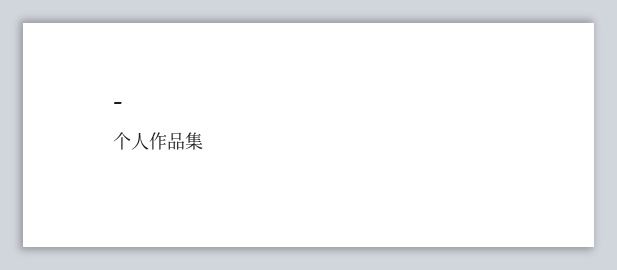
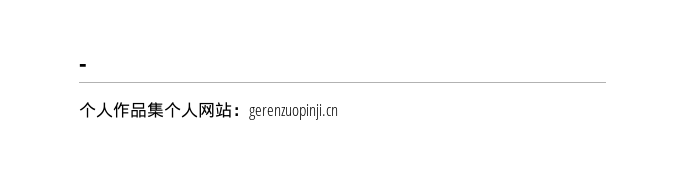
- 个人作品集
+ 个人作品集个人网站：gerenzuopinji.cn

